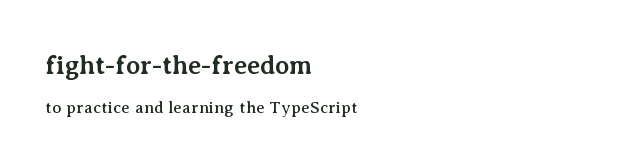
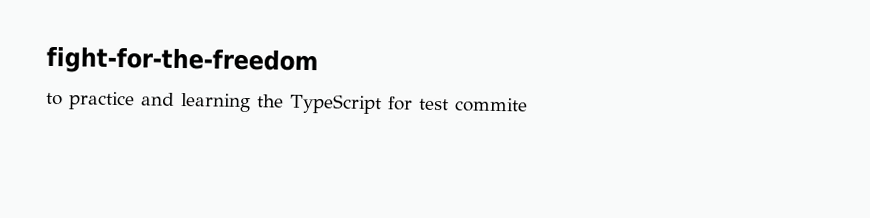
- to practice and learning the TypeScript
+ to practice and learning the TypeScript for test commite

